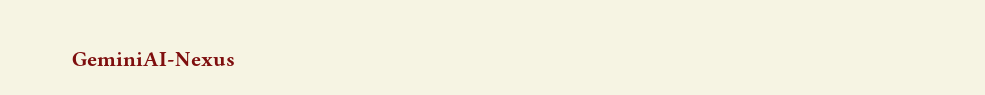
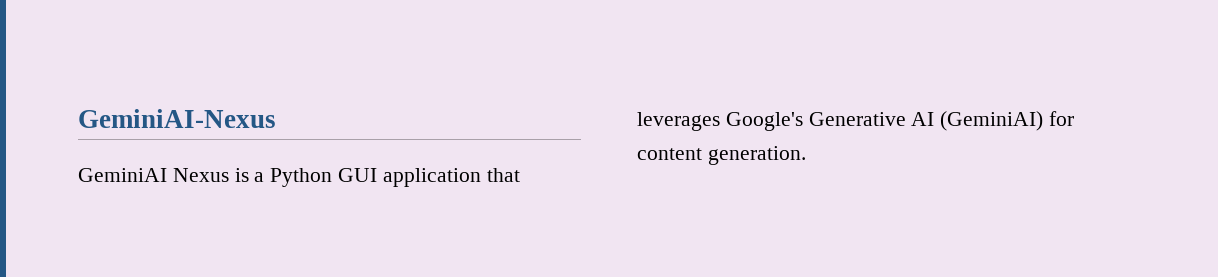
+ GeminiAI Nexus is a Python GUI application that leverages Google's Generative AI (GeminiAI) for content generation.

